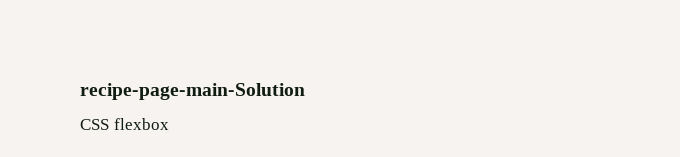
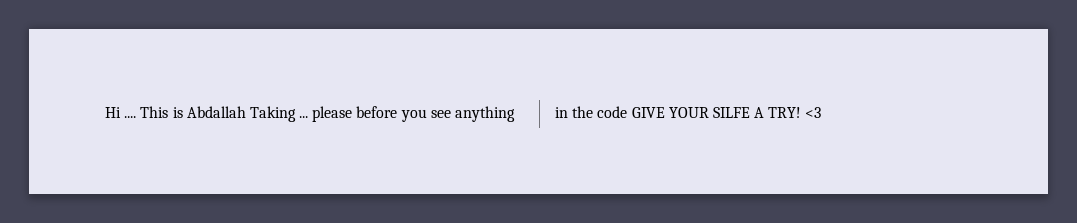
- recipe-page-main-Solution
- CSS flexbox
+ Hi .... This is Abdallah Taking ... please before you see anything in the code GIVE YOUR SILFE A TRY! <3

